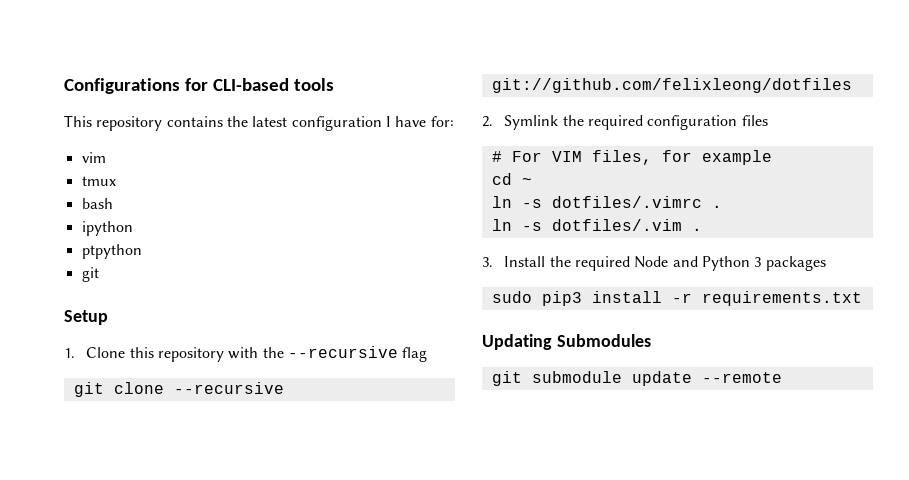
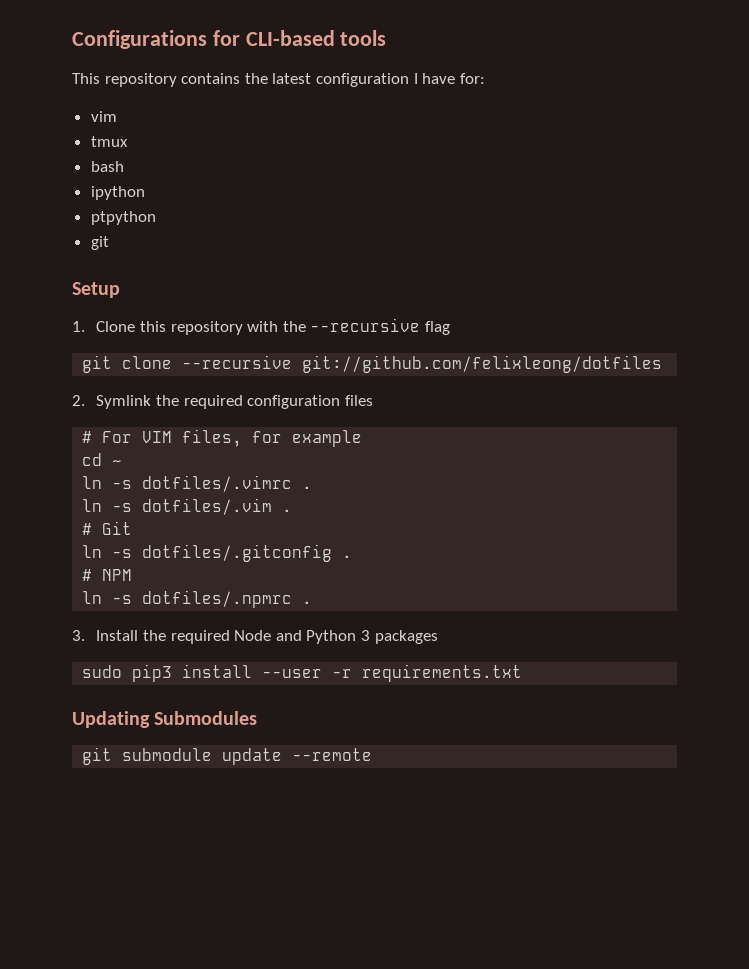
+ # Git
+ ln -s dotfiles/.gitconfig .
+ # NPM
+ ln -s dotfiles/.npmrc .
- sudo pip3 install -r requirements.txt
+ sudo pip3 install --user -r requirements.txt

